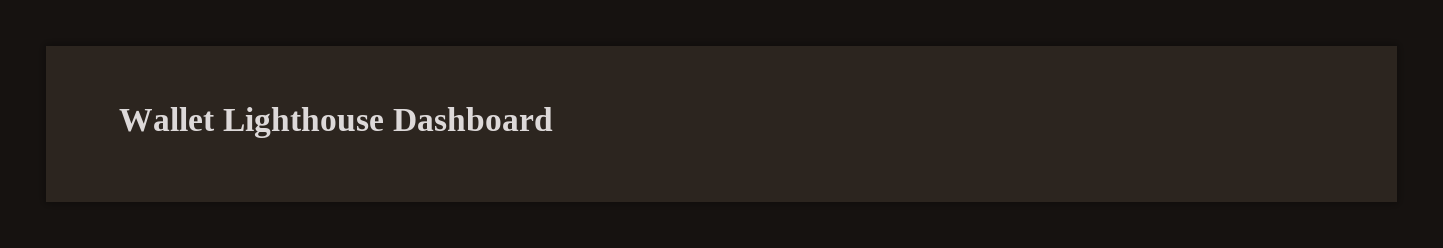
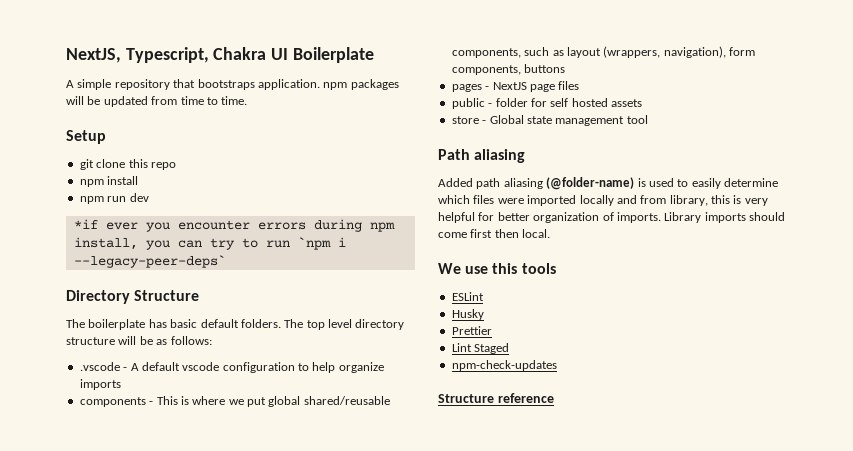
- Wallet Lighthouse Dashboard
+ NextJS, Typescript, Chakra UI Boilerplate
+ A simple repository that bootstraps application. npm packages will be updated from time to time.
+ Setup
+ git clone this repo
+ npm install
+ npm run dev
+ *if ever you encounter errors during npm install, you can try to run `npm i --legacy-peer-deps`
+ Directory Structure
+ The boilerplate has basic default folders. The top level directory structure will be as follows:
+ .vscode - A default vscode configuration to help organize imports
+ components - This is where we put global shared/reusable components, such as layout (wrappers, navigation), form components, buttons
+ pages - NextJS page files
+ public - folder for self hosted assets
+ store - Global state management tool
+ Path aliasing
+ Added path aliasing (@folder-name) is used to easily determine which files were imported locally and from library, this is very helpful for better organization of imports. Library imports should come first then local.
+ We use this tools
+ ESLint
+ Husky
+ Prettier
+ Lint Staged
+ npm-check-updates
+ Structure reference

